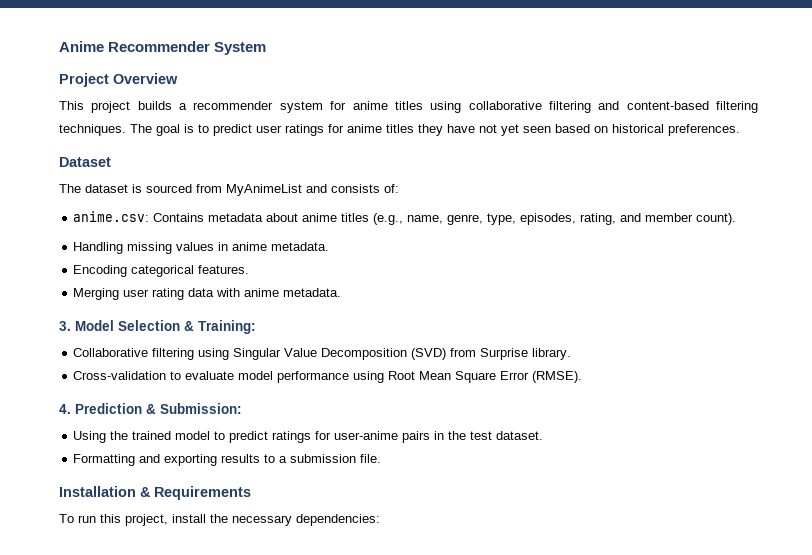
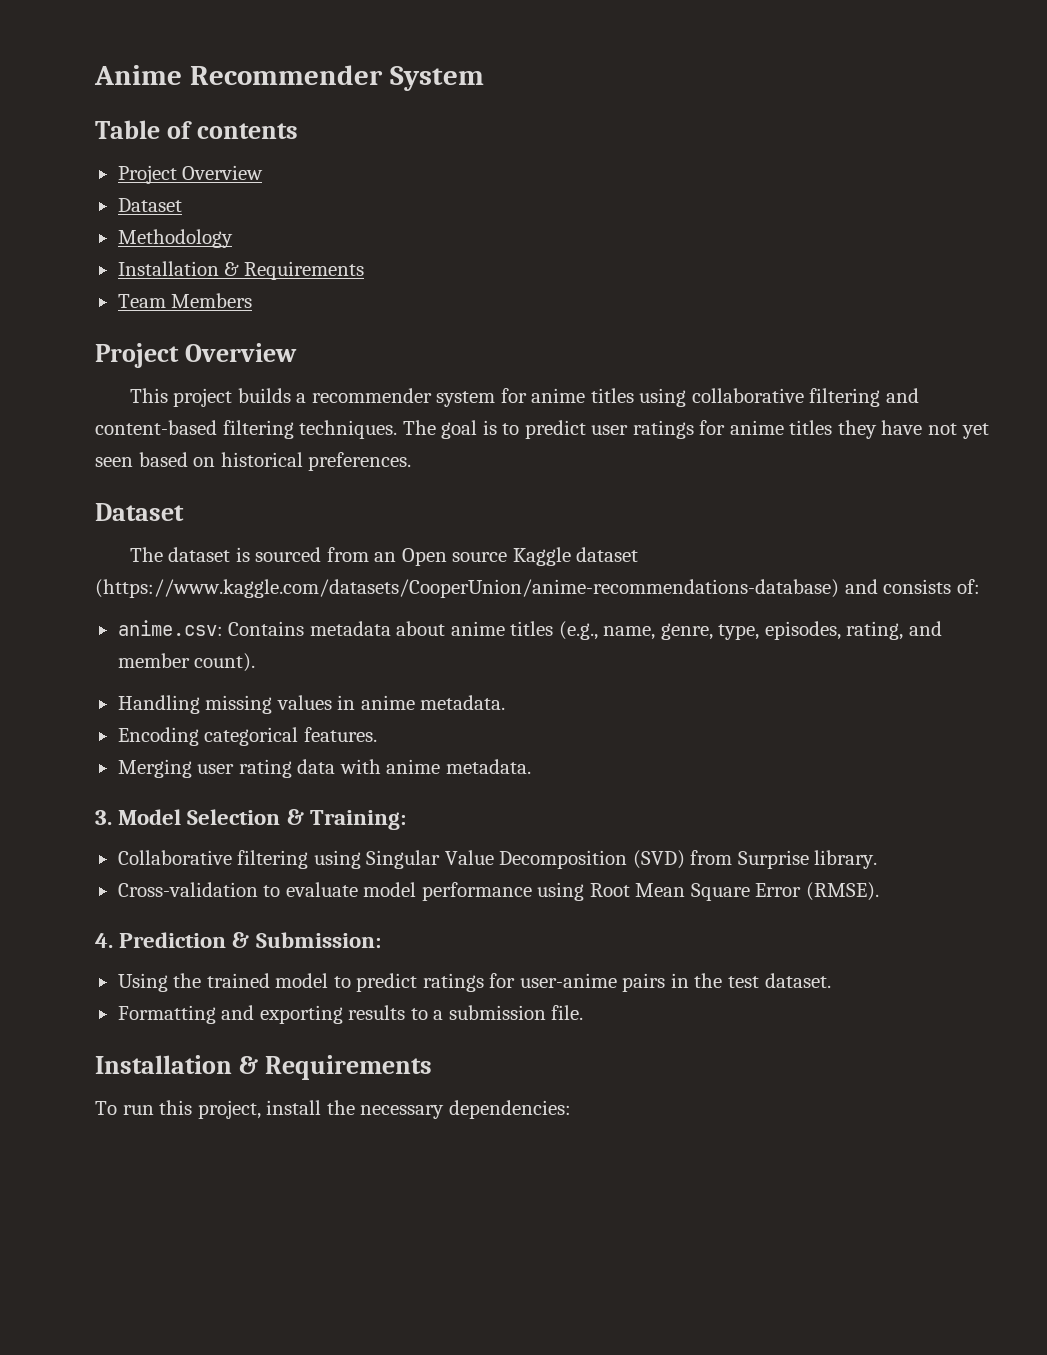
+ Table of contents
+ Project Overview
+ Dataset
+ Methodology
+ Installation & Requirements
+ Team Members
- The dataset is sourced from MyAnimeList and consists of:
+ The dataset is sourced from an Open source Kaggle dataset (https://www.kaggle.com/datasets/CooperUnion/anime-recommendations-database) and consists of:

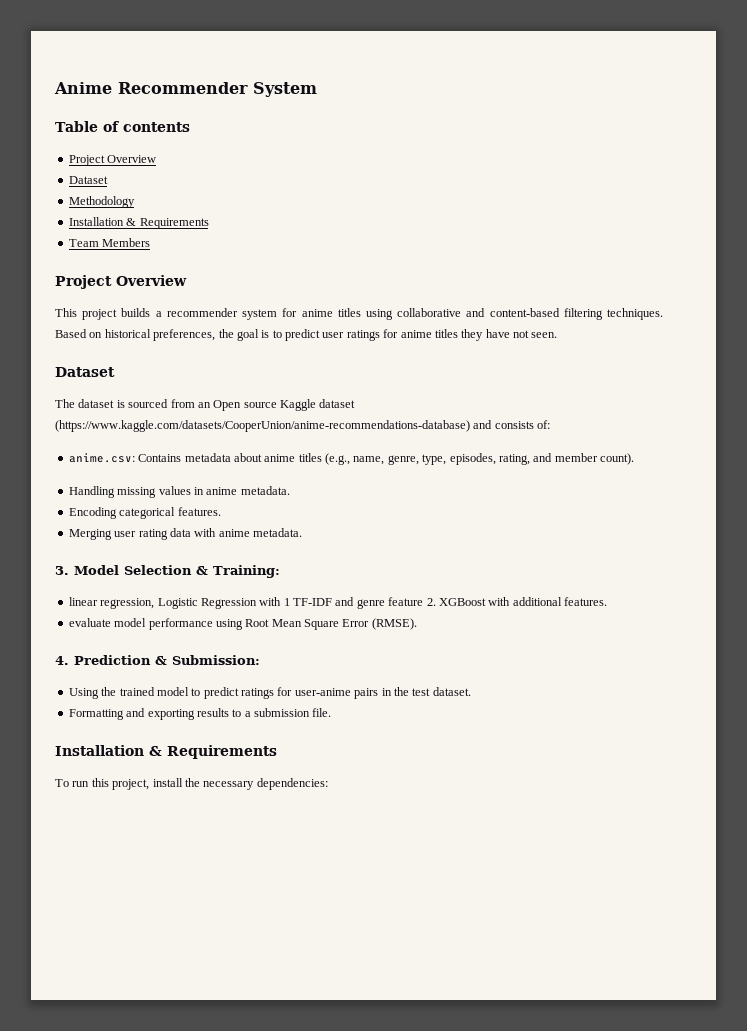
- This project builds a recommender system for anime titles using collaborative filtering and content-based filtering techniques.
+ This project builds a recommender system for anime titles using collaborative and content-based filtering techniques.
- The goal is to predict user ratings for anime titles they have not yet seen based on historical preferences.
+ Based on historical preferences, the goal is to predict user ratings for anime titles they have not seen.
- Collaborative filtering using Singular Value Decomposition (SVD) from Surprise library.
- Cross-validation to evaluate model performance using Root Mean Square Error (RMSE).
+ linear regression, Logistic Regression with 1 TF-IDF and genre feature 2. XGBoost with additional features.
+ evaluate model performance using Root Mean Square Error (RMSE).

